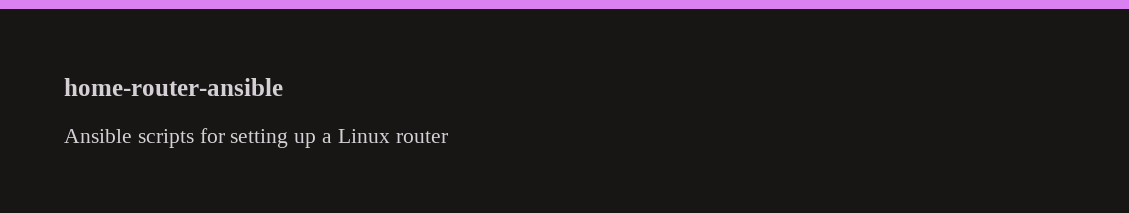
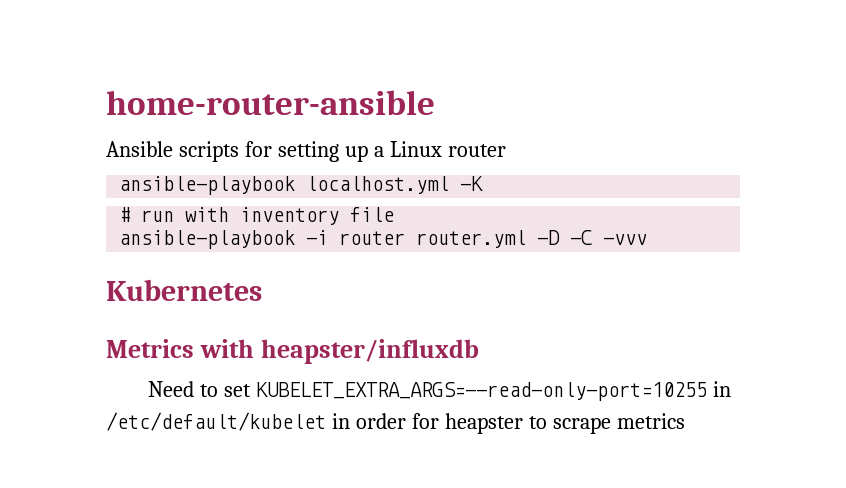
+ ansible-playbook localhost.yml -K
+ # run with inventory file
+ ansible-playbook -i router router.yml -D -C -vvv
+ Kubernetes
+ Metrics with heapster/influxdb
+ Need to set KUBELET_EXTRA_ARGS=--read-only-port=10255 in /etc/default/kubelet in order for heapster to scrape metrics

